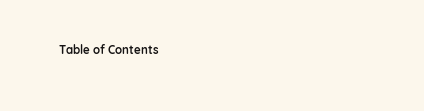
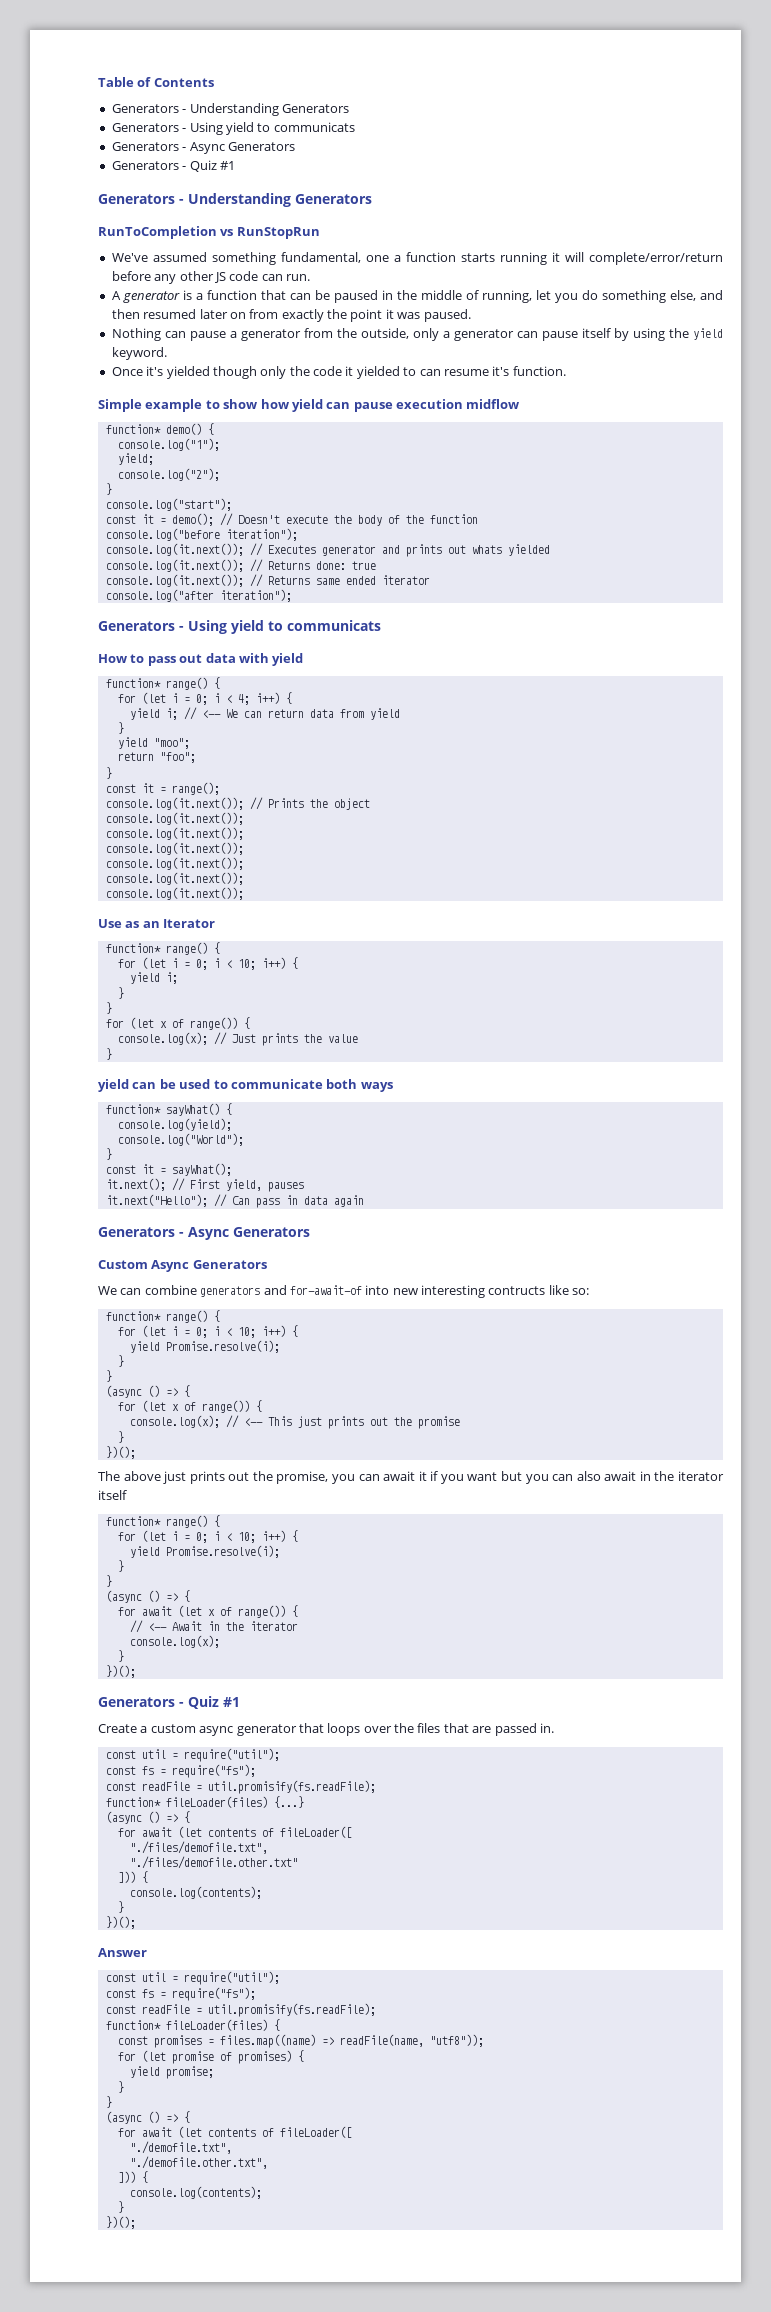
  Table of Contents
+ Generators - Understanding Generators
+ Generators - Using yield to communicats
+ Generators - Async Generators
+ Generators - Quiz #1
+ Generators - Understanding Generators
+ RunToCompletion vs RunStopRun
+ We've assumed something fundamental, one a function starts running it will complete/error/return before any other JS code can run.
+ A generator is a function that can be paused in the middle of running, let you do something else, and then resumed later on from exactly the point it was paused.
+ Nothing can pause a generator from the outside, only a generator can pause itself by using the yield keyword.
+ Once it's yielded though only the code it yielded to can resume it's function.
+ Simple example to show how yield can pause execution midflow
+ function* demo() {
+ console.log("1");
+ yield;
+ console.log("2");
+ }
+ console.log("start");
+ const it = demo(); // Doesn't execute the body of the function
+ console.log("before iteration");
+ console.log(it.next()); // Executes generator and prints out whats yielded
+ console.log(it.next()); // Returns done: true
+ console.log(it.next()); // Returns same ended iterator
+ console.log("after iteration");
+ Generators - Using yield to communicats
+ How to pass out data with yield
+ function* range() {
+ for (let i = 0; i < 4; i++) {
+ yield i; // <-- We can return data from yield
+ }
+ yield "moo";
+ return "foo";
+ }
+ const it = range();
+ console.log(it.next()); // Prints the object
+ console.log(it.next());
+ console.log(it.next());
+ console.log(it.next());
+ console.log(it.next());
+ console.log(it.next());
+ console.log(it.next());
+ Use as an Iterator
+ function* range() {
+ for (let i = 0; i < 10; i++) {
+ yield i;
+ }
+ }
+ for (let x of range()) {
+ console.log(x); // Just prints the value
+ }
+ yield can be used to communicate both ways
+ function* sayWhat() {
+ console.log(yield);
+ console.log("World");
+ }
+ const it = sayWhat();
+ it.next(); // First yield, pauses
+ it.next("Hello"); // Can pass in data again
+ Generators - Async Generators
+ Custom Async Generators
+ We can combine generators and for-await-of into new interesting contructs like so:
+ function* range() {
+ for (let i = 0; i < 10; i++) {
+ yield Promise.resolve(i);
+ }
+ }
+ (async () => {
+ for (let x of range()) {
+ console.log(x); // <-- This just prints out the promise
+ }
+ })();
+ The above just prints out the promise, you can await it if you want but you can also await in the iterator itself
+ function* range() {
+ for (let i = 0; i < 10; i++) {
+ yield Promise.resolve(i);
+ }
+ }
+ (async () => {
+ for await (let x of range()) {
+ // <-- Await in the iterator
+ console.log(x);
+ }
+ })();
+ Generators - Quiz #1
+ Create a custom async generator that loops over the files that are passed in.
+ const util = require("util");
+ const fs = require("fs");
+ const readFile = util.promisify(fs.readFile);
+ function* fileLoader(files) {...}
+ (async () => {
+ for await (let contents of fileLoader([
+ "./files/demofile.txt",
+ "./files/demofile.other.txt"
+ ])) {
+ console.log(contents);
+ }
+ })();
+ Answer
+ const util = require("util");
+ const fs = require("fs");
+ const readFile = util.promisify(fs.readFile);
+ function* fileLoader(files) {
+ const promises = files.map((name) => readFile(name, "utf8"));
+ for (let promise of promises) {
+ yield promise;
+ }
+ }
+ (async () => {
+ for await (let contents of fileLoader([
+ "./demofile.txt",
+ "./demofile.other.txt",
+ ])) {
+ console.log(contents);
+ }
+ })();

